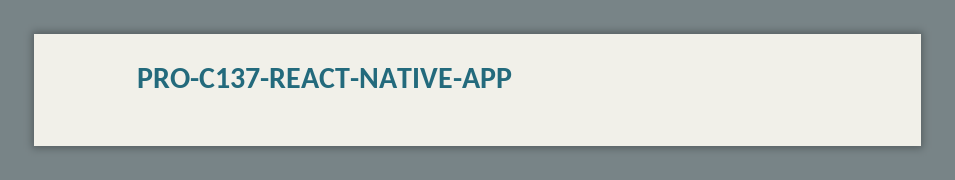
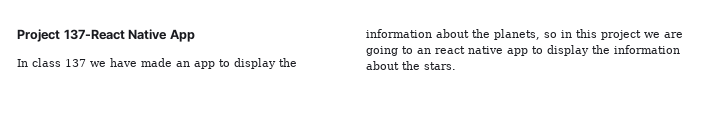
- PRO-C137-REACT-NATIVE-APP
+ Project 137-React Native App
+ In class 137 we have made an app to display the information about the planets, so in this project we are going to an react native app to display the information about the stars.

